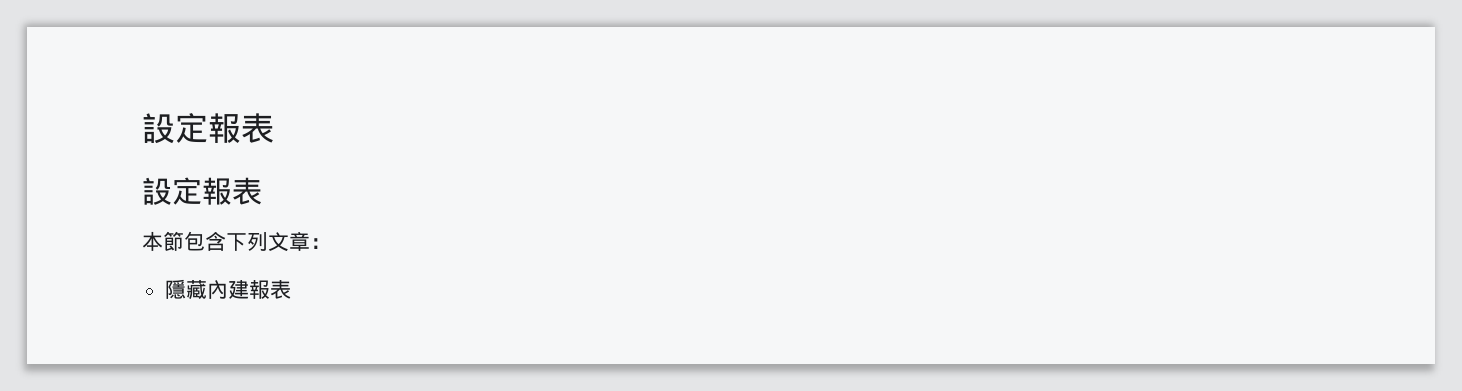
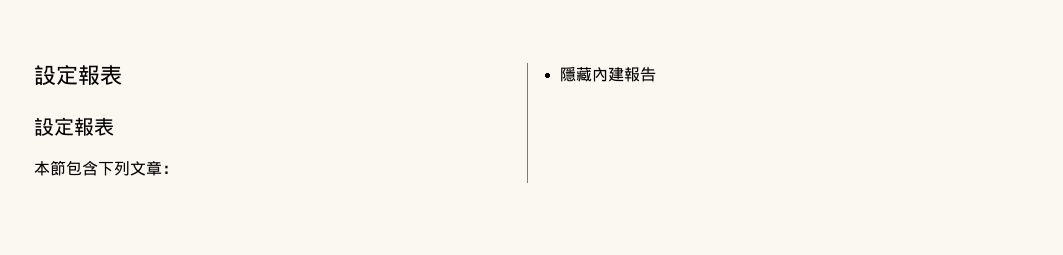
- 隱藏內建報表
+ 隱藏內建報告

